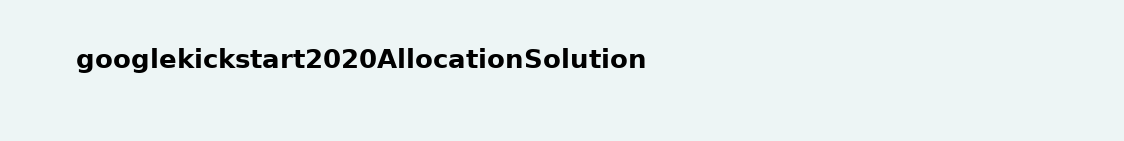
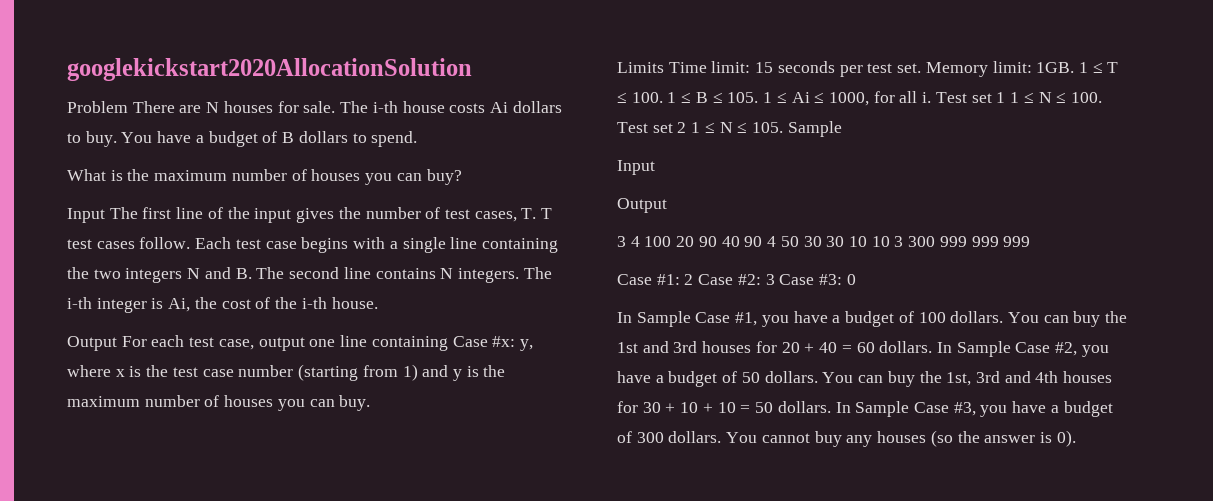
+ Problem There are N houses for sale. The i-th house costs Ai dollars to buy. You have a budget of B dollars to spend.
+ What is the maximum number of houses you can buy?
+ Input The first line of the input gives the number of test cases, T. T test cases follow. Each test case begins with a single line containing the two integers N and B. The second line contains N integers. The i-th integer is Ai, the cost of the i-th house.
+ Output For each test case, output one line containing Case #x: y, where x is the test case number (starting from 1) and y is the maximum number of houses you can buy.
+ Limits Time limit: 15 seconds per test set. Memory limit: 1GB. 1 ≤ T ≤ 100. 1 ≤ B ≤ 105. 1 ≤ Ai ≤ 1000, for all i. Test set 1 1 ≤ N ≤ 100. Test set 2 1 ≤ N ≤ 105. Sample
+ Input
+ Output
+ 3 4 100 20 90 40 90 4 50 30 30 10 10 3 300 999 999 999
+ Case #1: 2 Case #2: 3 Case #3: 0
+ In Sample Case #1, you have a budget of 100 dollars. You can buy the 1st and 3rd houses for 20 + 40 = 60 dollars. In Sample Case #2, you have a budget of 50 dollars. You can buy the 1st, 3rd and 4th houses for 30 + 10 + 10 = 50 dollars. In Sample Case #3, you have a budget of 300 dollars. You cannot buy any houses (so the answer is 0).

